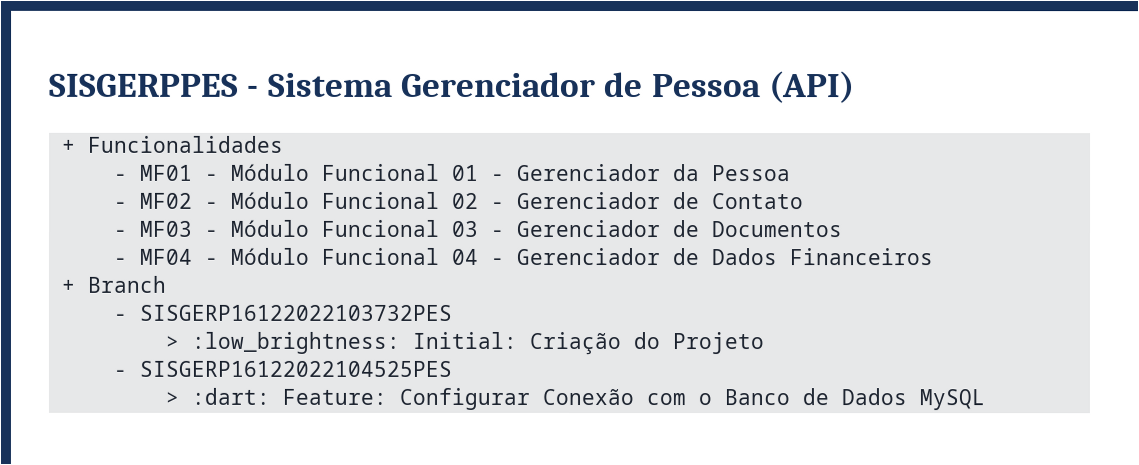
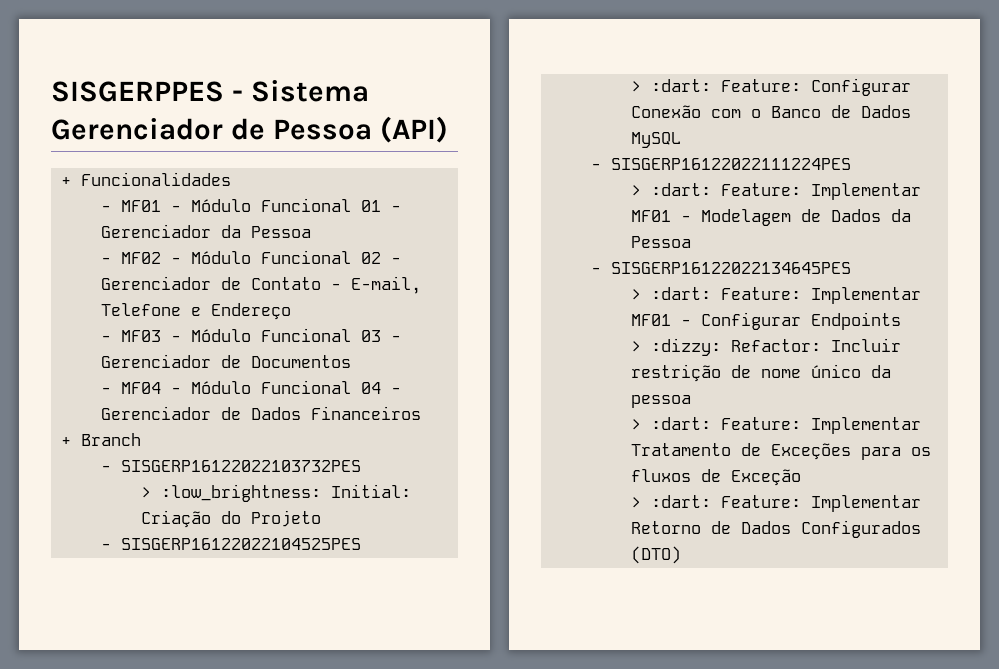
- - MF02 - Módulo Funcional 02 - Gerenciador de Contato
+ - MF02 - Módulo Funcional 02 - Gerenciador de Contato - E-mail, Telefone e Endereço
+ - SISGERP16122022111224PES
+ > :dart: Feature: Implementar MF01 - Modelagem de Dados da Pessoa
+ - SISGERP16122022134645PES
+ > :dart: Feature: Implementar MF01 - Configurar Endpoints
+ > :dizzy: Refactor: Incluir restrição de nome único da pessoa
+ > :dart: Feature: Implementar Tratamento de Exceções para os fluxos de Exceção
+ > :dart: Feature: Implementar Retorno de Dados Configurados (DTO)

